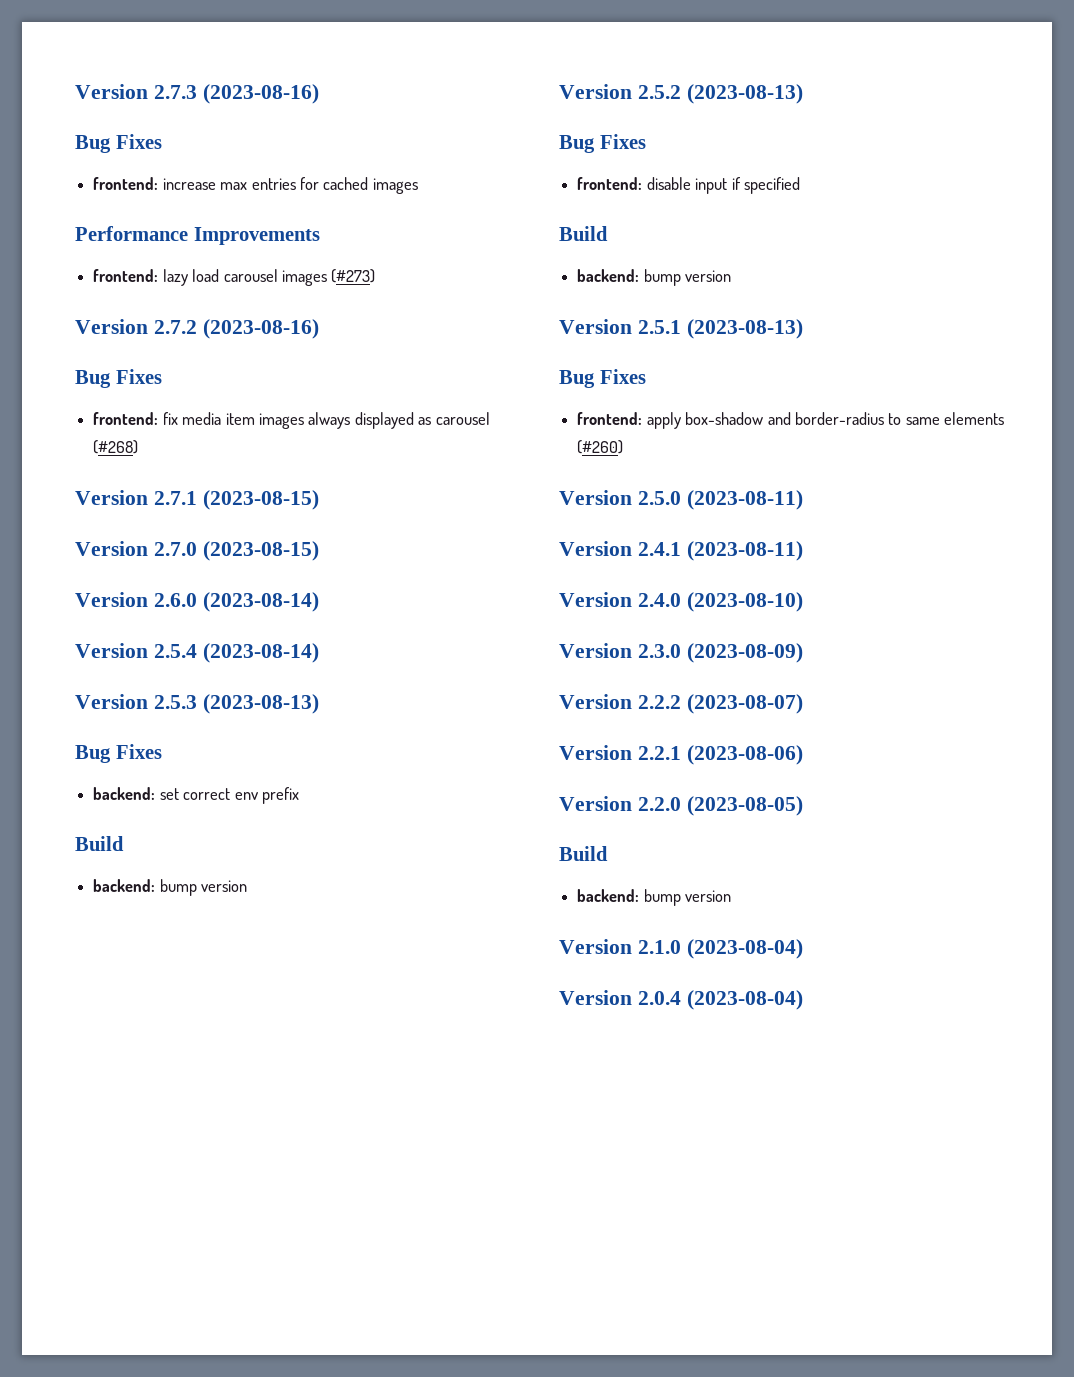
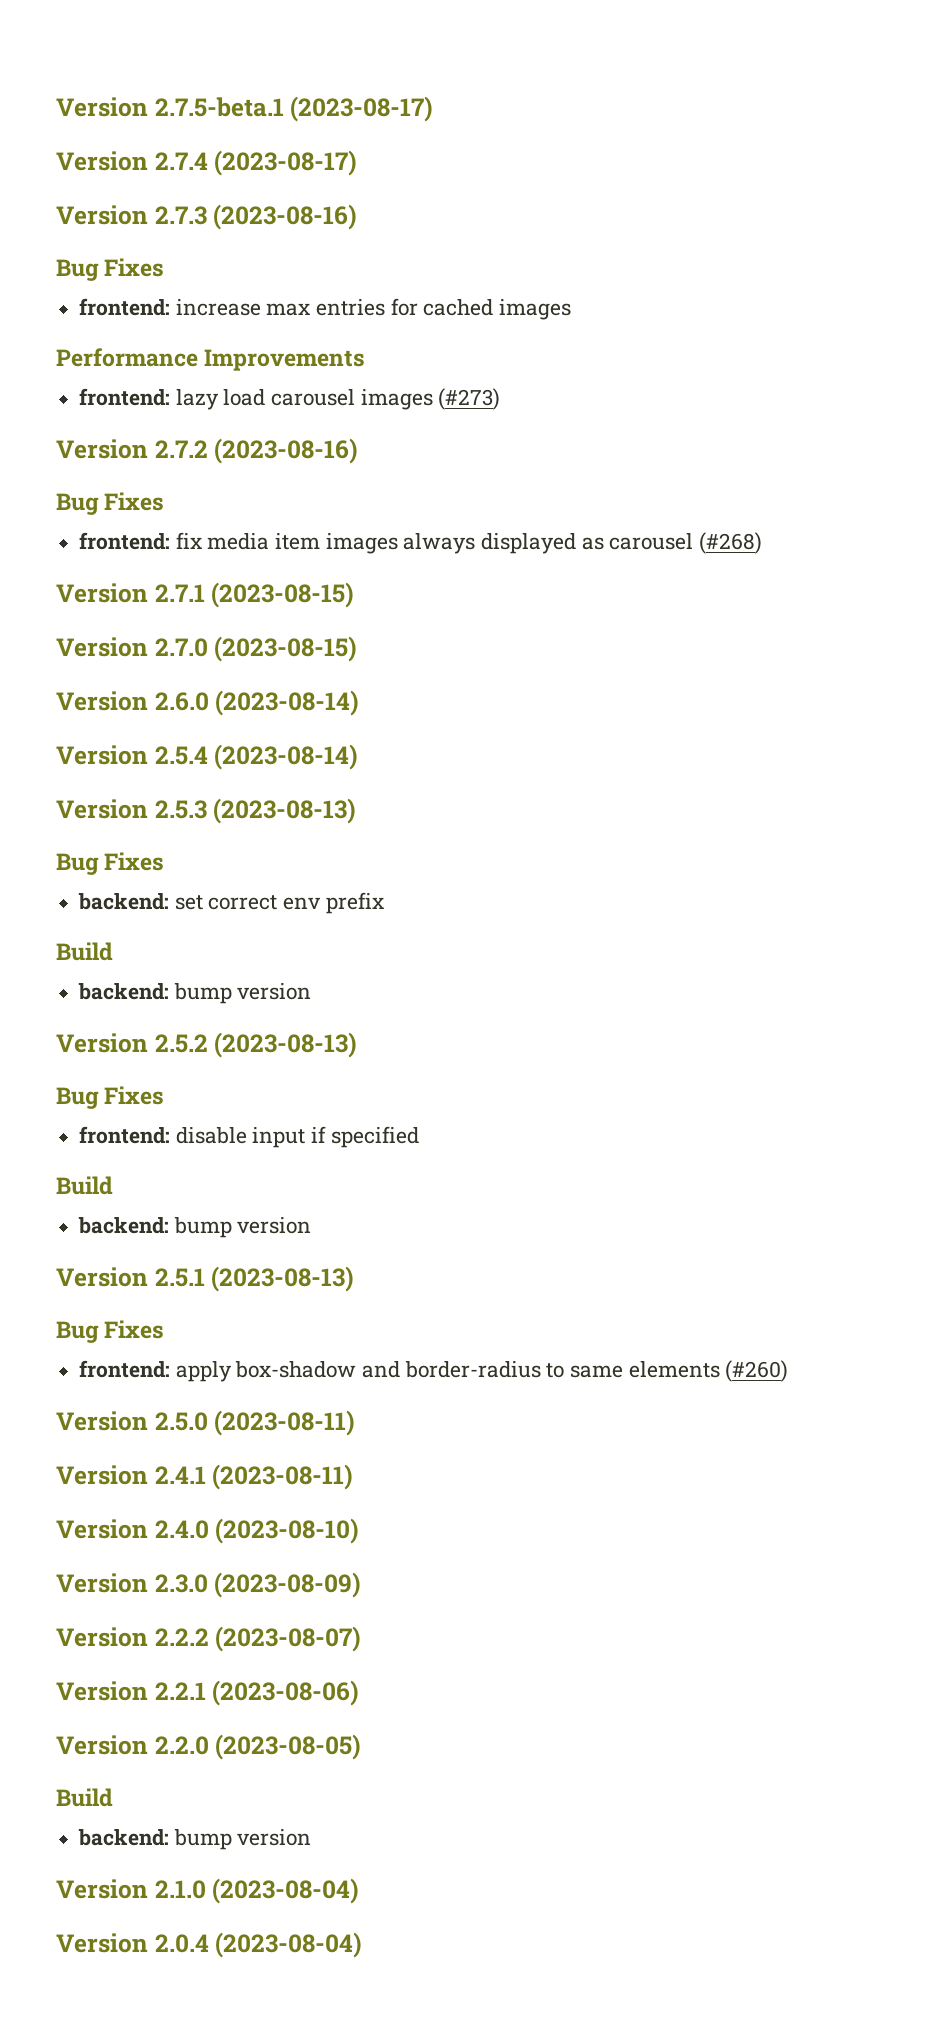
+ Version 2.7.5-beta.1 (2023-08-17)
+ Version 2.7.4 (2023-08-17)

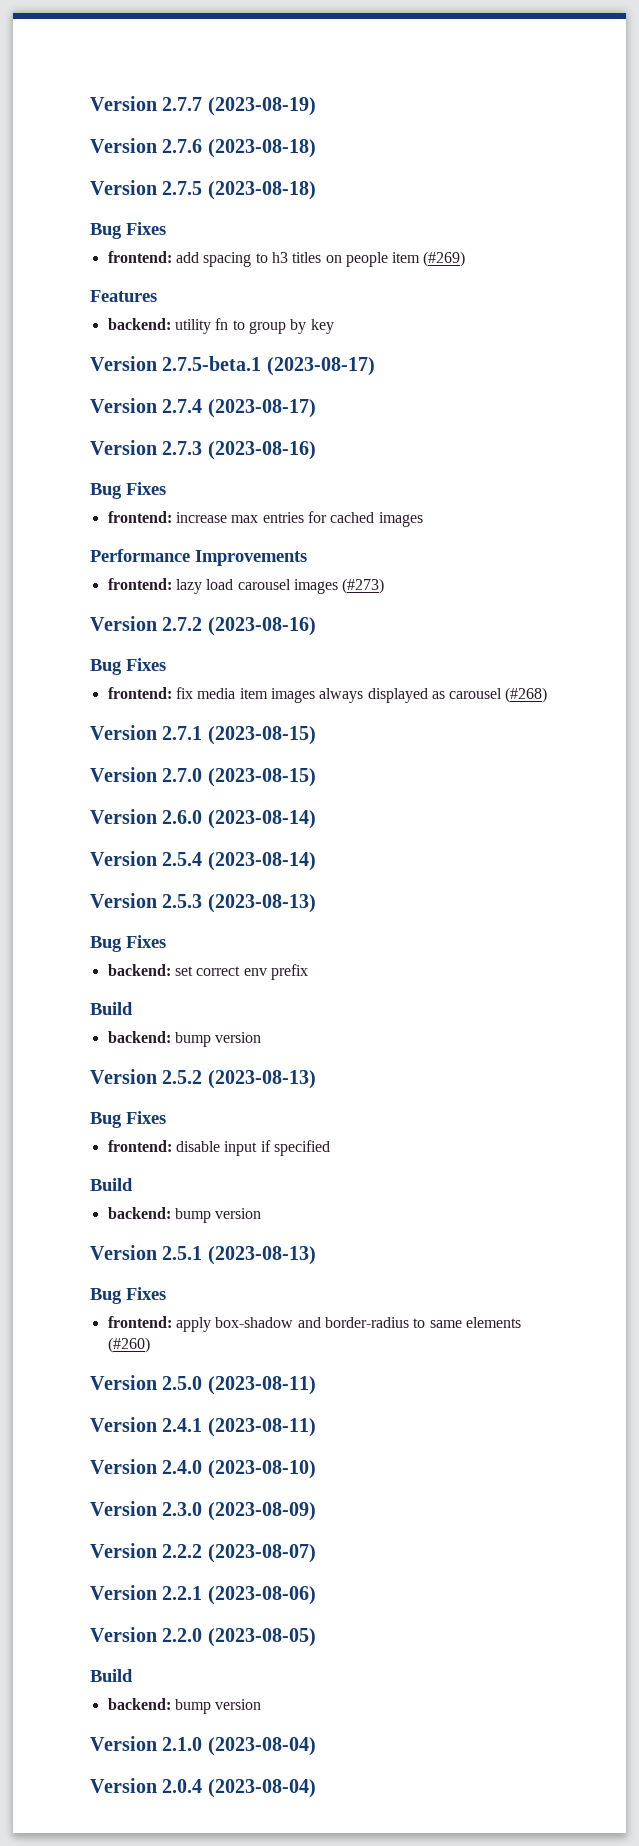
+ Version 2.7.7 (2023-08-19)
+ Version 2.7.6 (2023-08-18)
+ Version 2.7.5 (2023-08-18)
+ Bug Fixes
+ frontend: add spacing to h3 titles on people item (#269)
+ Features
+ backend: utility fn to group by key

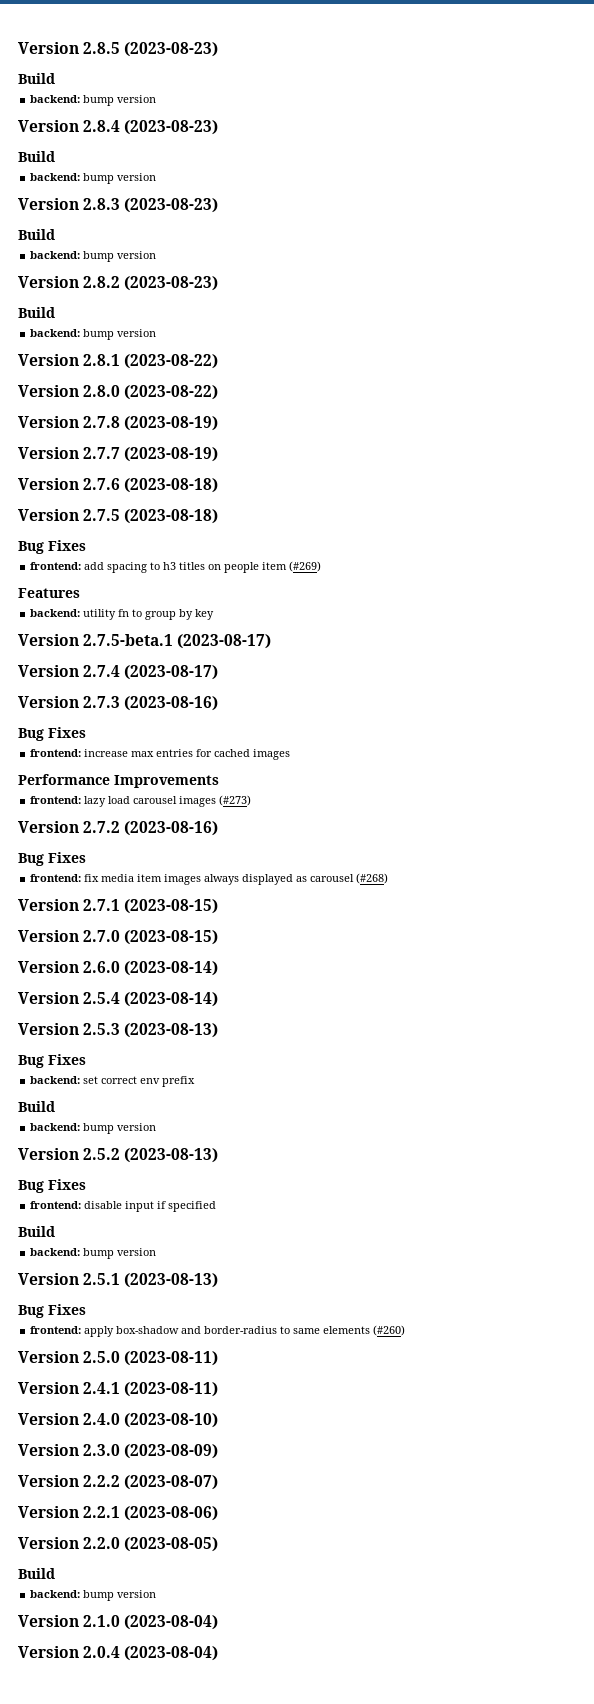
+ Version 2.8.5 (2023-08-23)
+ Build
+ backend: bump version
+ Version 2.8.4 (2023-08-23)
+ Build
+ backend: bump version
+ Version 2.8.3 (2023-08-23)
+ Build
+ backend: bump version
+ Version 2.8.2 (2023-08-23)
+ Build
+ backend: bump version
+ Version 2.8.1 (2023-08-22)
+ Version 2.8.0 (2023-08-22)
+ Version 2.7.8 (2023-08-19)

